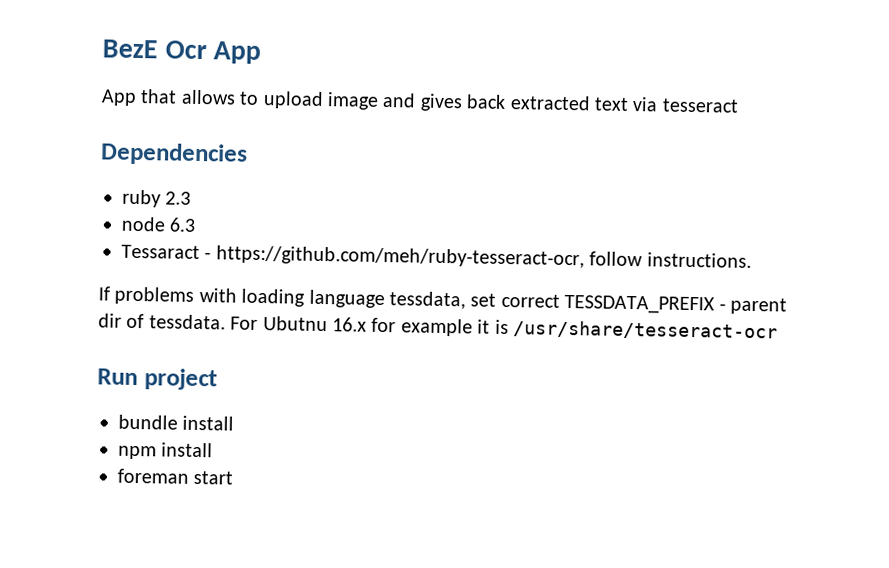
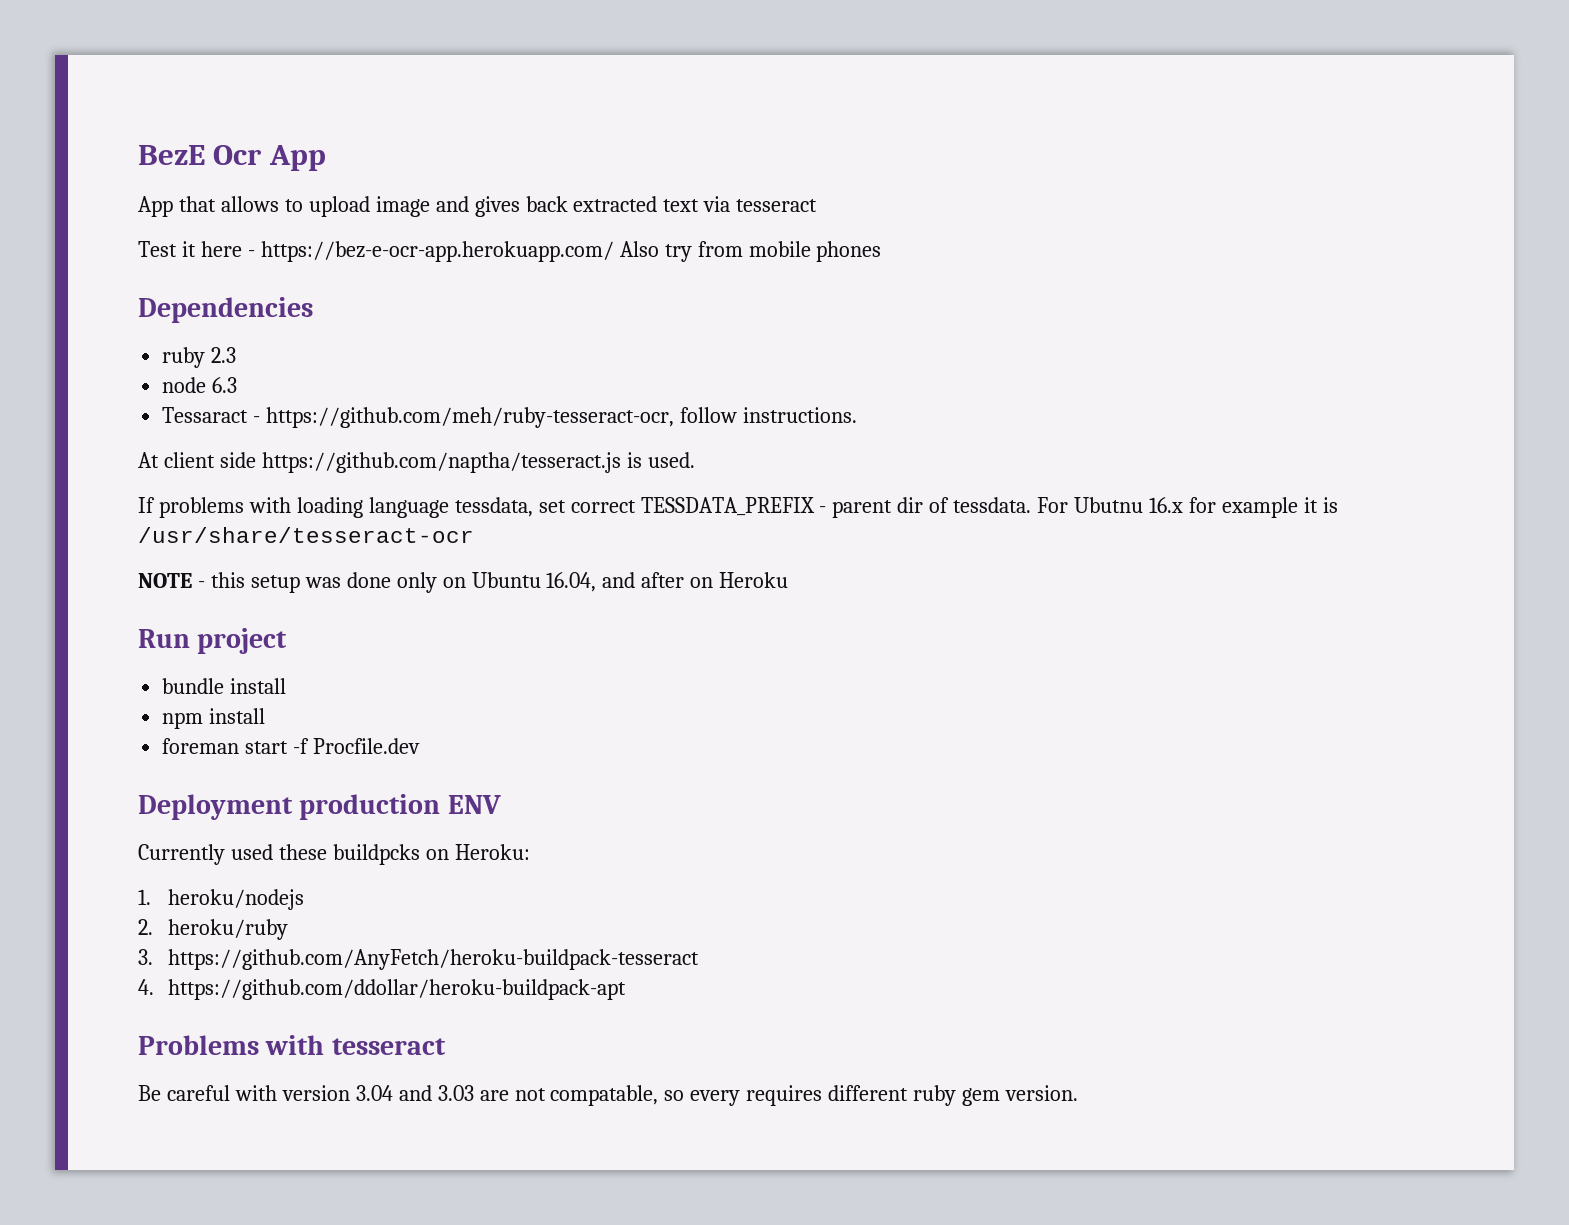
+ Test it here - https://bez-e-ocr-app.herokuapp.com/ Also try from mobile phones
+ At client side https://github.com/naptha/tesseract.js is used.
+ NOTE - this setup was done only on Ubuntu 16.04, and after on Heroku
- foreman start
+ foreman start -f Procfile.dev
+ Deployment production ENV
+ Currently used these buildpcks on Heroku:
+ 1. heroku/nodejs
+ 2. heroku/ruby
+ 3. https://github.com/AnyFetch/heroku-buildpack-tesseract
+ 4. https://github.com/ddollar/heroku-buildpack-apt
+ Problems with tesseract
+ Be careful with version 3.04 and 3.03 are not compatable, so every requires different ruby gem version.

